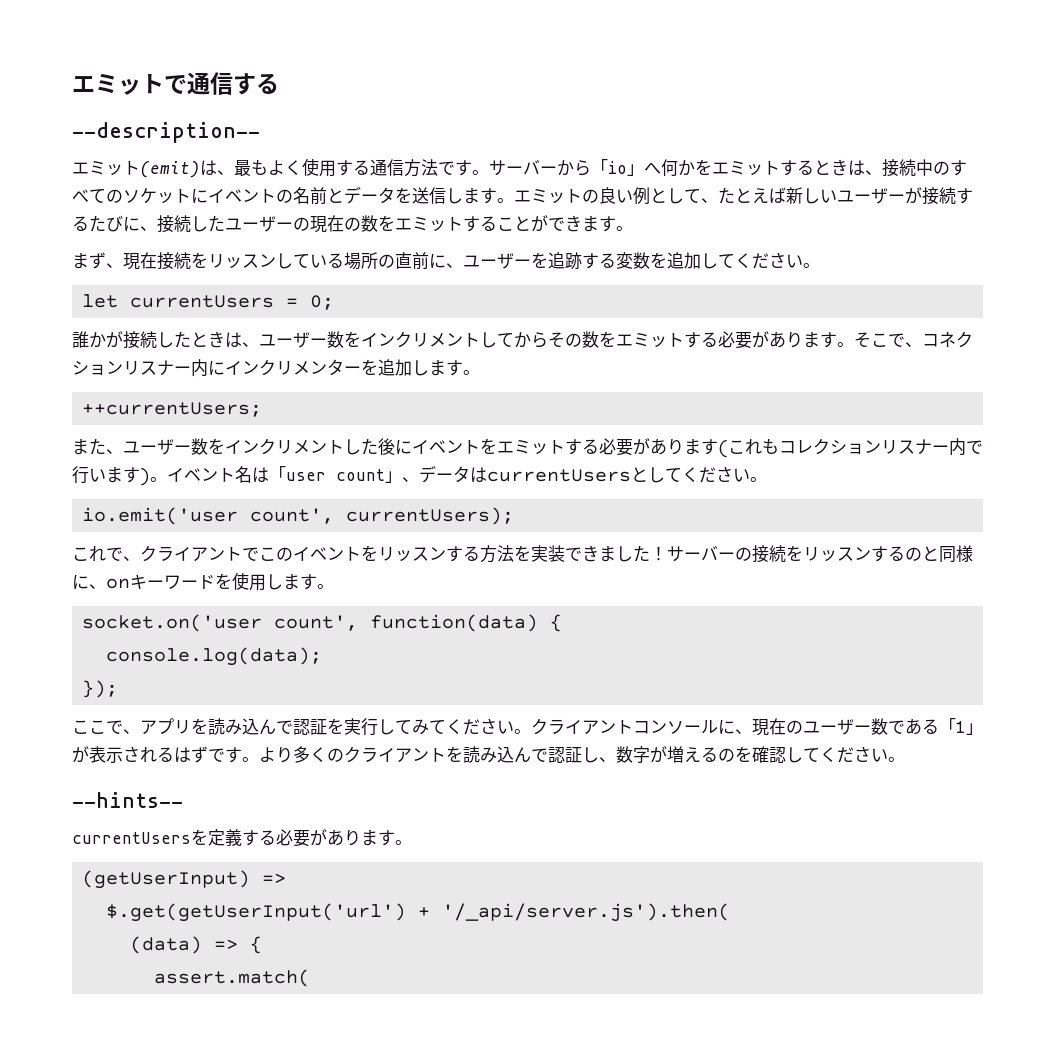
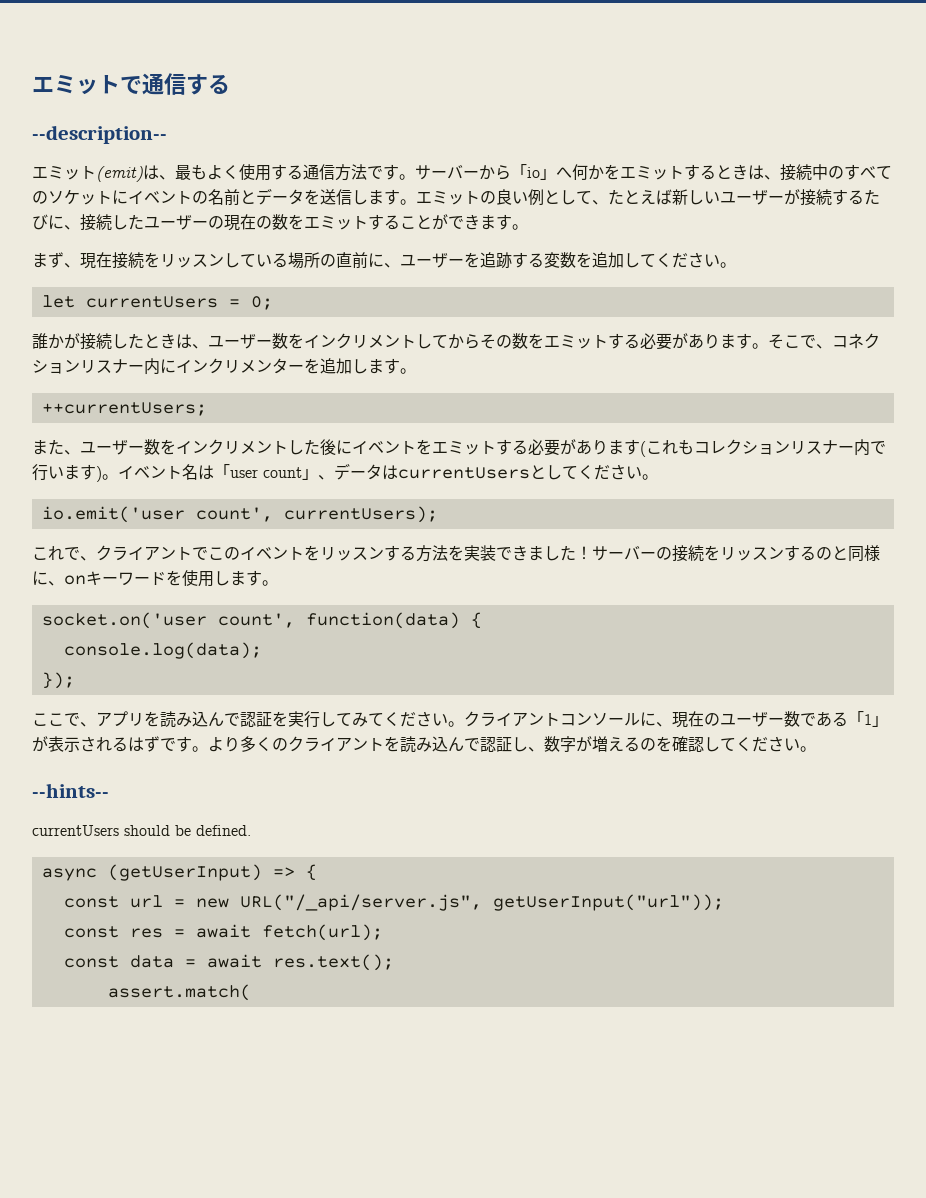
- currentUsersを定義する必要があります。
- (getUserInput) =>
- $.get(getUserInput('url') + '/_api/server.js').then(
- (data) => {
+ currentUsers should be defined.
+ async (getUserInput) => {
+ const url = new URL("/_api/server.js", getUserInput("url"));
+ const res = await fetch(url);
+ const data = await res.text();

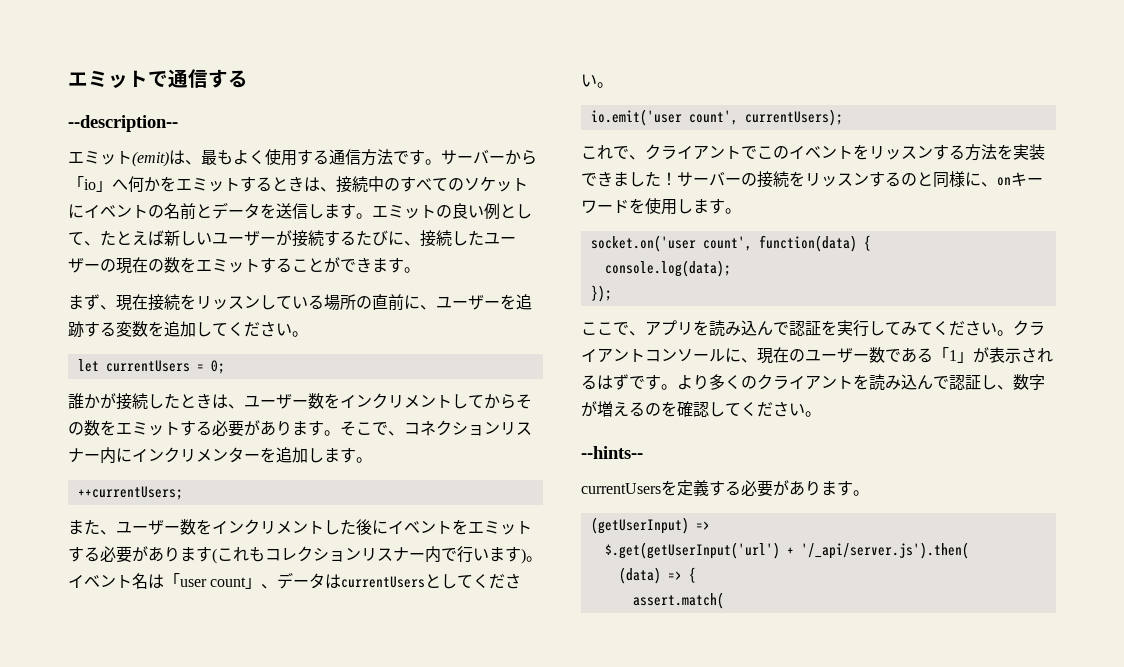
- currentUsers should be defined.
- async (getUserInput) => {
- const url = new URL("/_api/server.js", getUserInput("url"));
- const res = await fetch(url);
- const data = await res.text();
+ currentUsersを定義する必要があります。
+ (getUserInput) =>
+ $.get(getUserInput('url') + '/_api/server.js').then(
+ (data) => {

